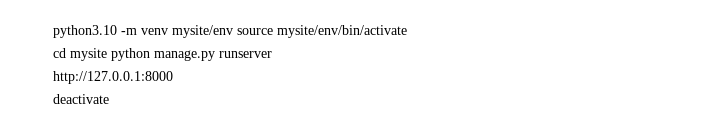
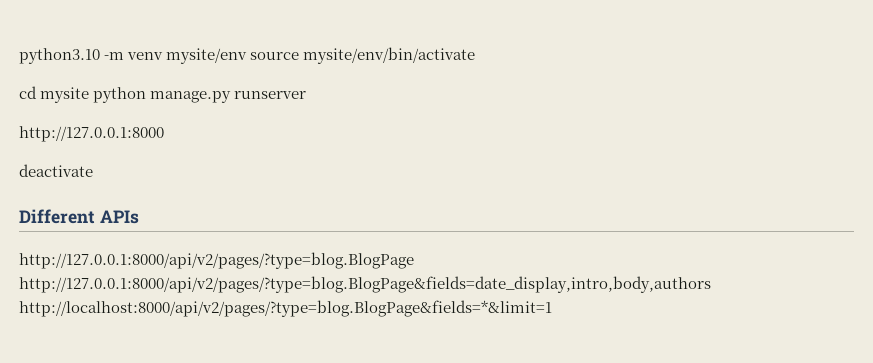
+ Different APIs
+ http://127.0.0.1:8000/api/v2/pages/?type=blog.BlogPage http://127.0.0.1:8000/api/v2/pages/?type=blog.BlogPage&fields=date_display,intro,body,authors http://localhost:8000/api/v2/pages/?type=blog.BlogPage&fields=*&limit=1

